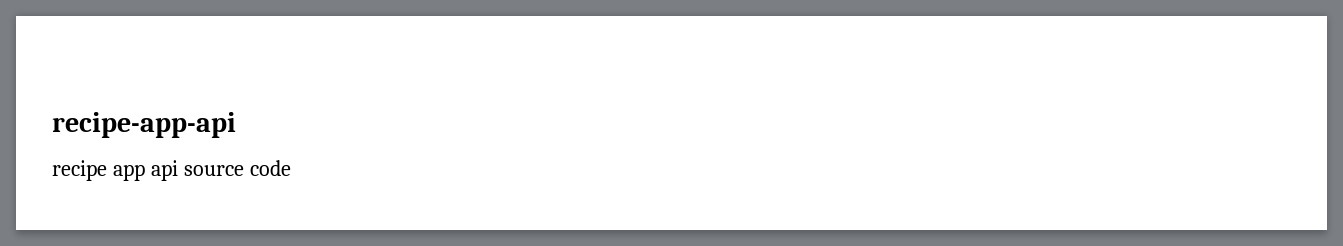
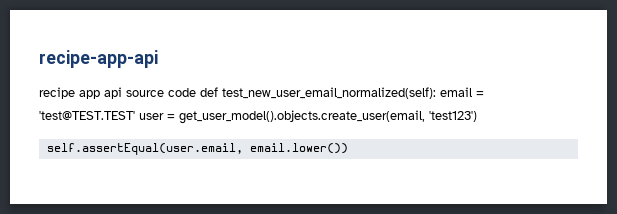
- recipe app api source code
+ recipe app api source code def test_new_user_email_normalized(self): email = 'test@TEST.TEST' user = get_user_model().objects.create_user(email, 'test123')
+ self.assertEqual(user.email, email.lower())

